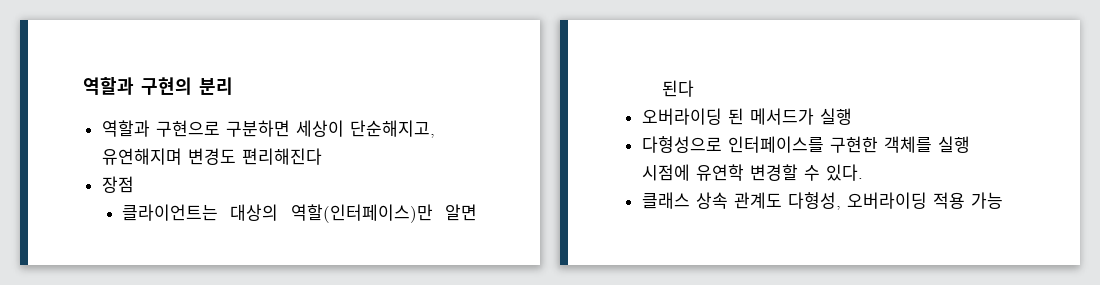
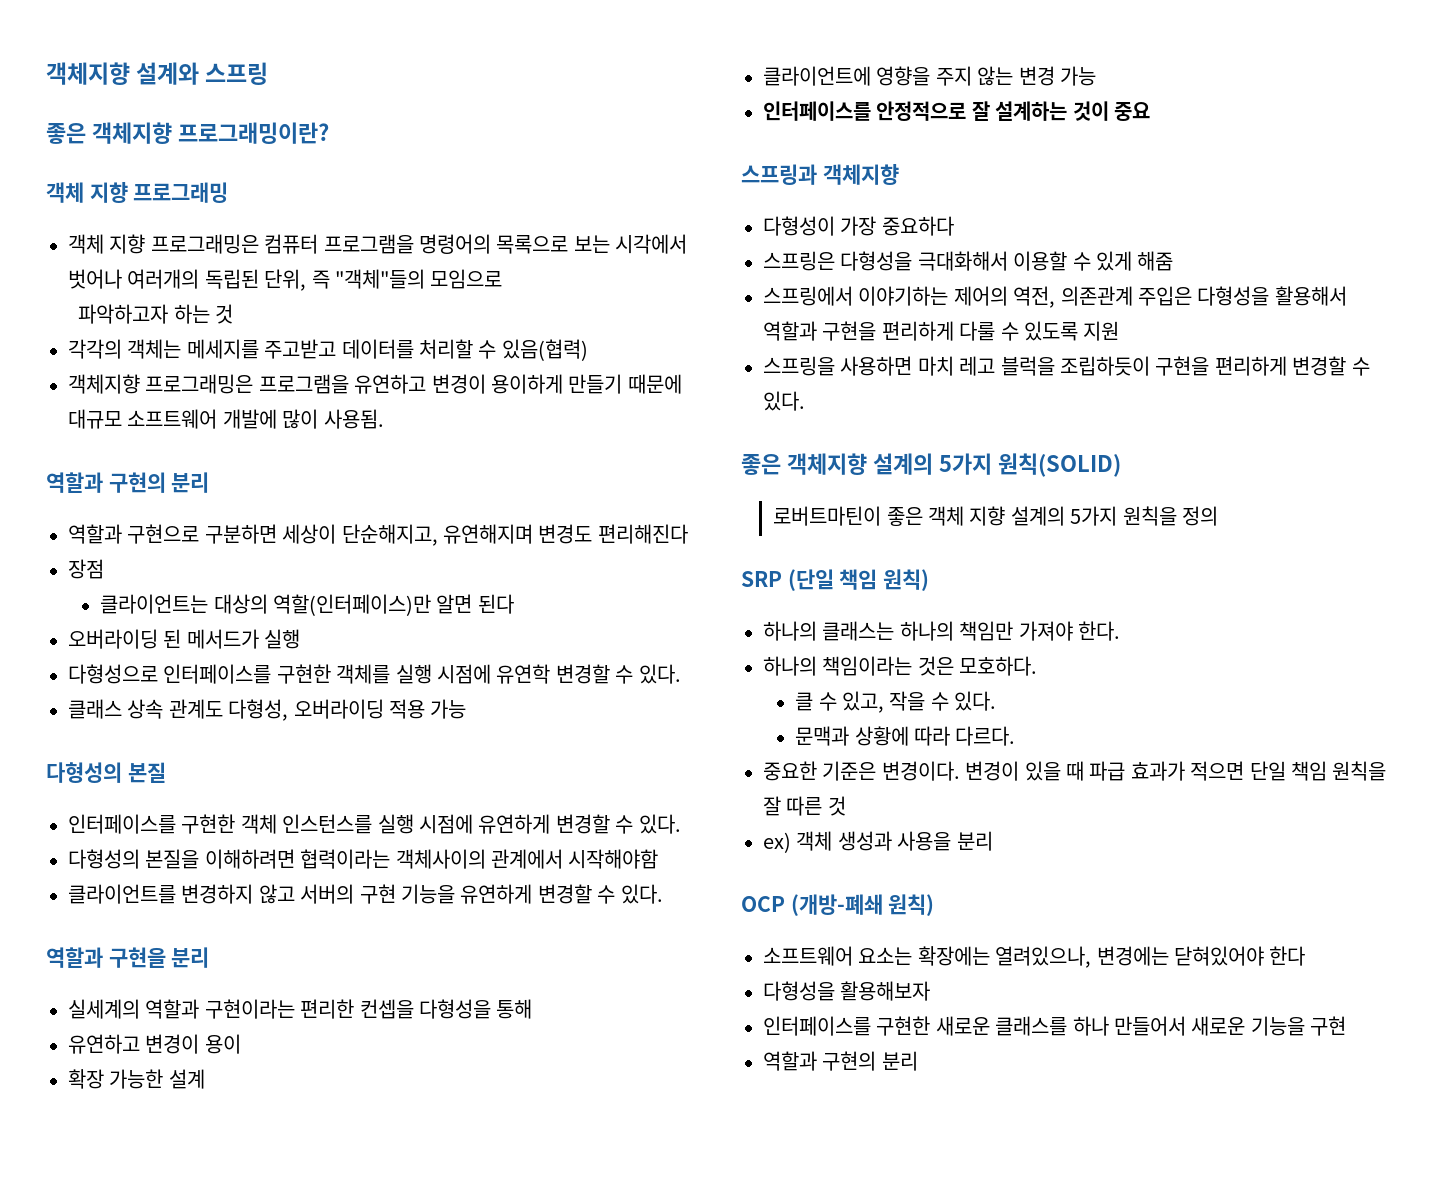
+ 객체지향 설계와 스프링
+ 좋은 객체지향 프로그래밍이란?
+ 객체 지향 프로그래밍
+ 객체 지향 프로그래밍은 컴퓨터 프로그램을 명령어의 목록으로 보는 시각에서 벗어나 여러개의 독립된 단위, 즉 "객체"들의 모임으로
+ 파악하고자 하는 것
+ 각각의 객체는 메세지를 주고받고 데이터를 처리할 수 있음(협력)
+ 객체지향 프로그래밍은 프로그램을 유연하고 변경이 용이하게 만들기 때문에 대규모 소프트웨어 개발에 많이 사용됨.
+ 다형성의 본질
+ 인터페이스를 구현한 객체 인스턴스를 실행 시점에 유연하게 변경할 수 있다.
+ 다형성의 본질을 이해하려면 협력이라는 객체사이의 관계에서 시작해야함
+ 클라이언트를 변경하지 않고 서버의 구현 기능을 유연하게 변경할 수 있다.
+ 역할과 구현을 분리
+ 실세계의 역할과 구현이라는 편리한 컨셉을 다형성을 통해
+ 유연하고 변경이 용이
+ 확장 가능한 설계
+ 클라이언트에 영향을 주지 않는 변경 가능
+ 인터페이스를 안정적으로 잘 설계하는 것이 중요
+ 스프링과 객체지향
+ 다형성이 가장 중요하다
+ 스프링은 다형성을 극대화해서 이용할 수 있게 해줌
+ 스프링에서 이야기하는 제어의 역전, 의존관계 주입은 다형성을 활용해서 역할과 구현을 편리하게 다룰 수 있도록 지원
+ 스프링을 사용하면 마치 레고 블럭을 조립하듯이 구현을 편리하게 변경할 수 있다.
+ 좋은 객체지향 설계의 5가지 원칙(SOLID)
+ 로버트마틴이 좋은 객체 지향 설계의 5가지 원칙을 정의
+ SRP (단일 책임 원칙)
+ 하나의 클래스는 하나의 책임만 가져야 한다.
+ 하나의 책임이라는 것은 모호하다.
+ 클 수 있고, 작을 수 있다.
+ 문맥과 상황에 따라 다르다.
+ 중요한 기준은 변경이다. 변경이 있을 때 파급 효과가 적으면 단일 책임 원칙을 잘 따른 것
+ ex) 객체 생성과 사용을 분리
+ OCP (개방-폐쇄 원칙)
+ 소프트웨어 요소는 확장에는 열려있으나, 변경에는 닫혀있어야 한다
+ 다형성을 활용해보자
+ 인터페이스를 구현한 새로운 클래스를 하나 만들어서 새로운 기능을 구현
+ 역할과 구현의 분리

